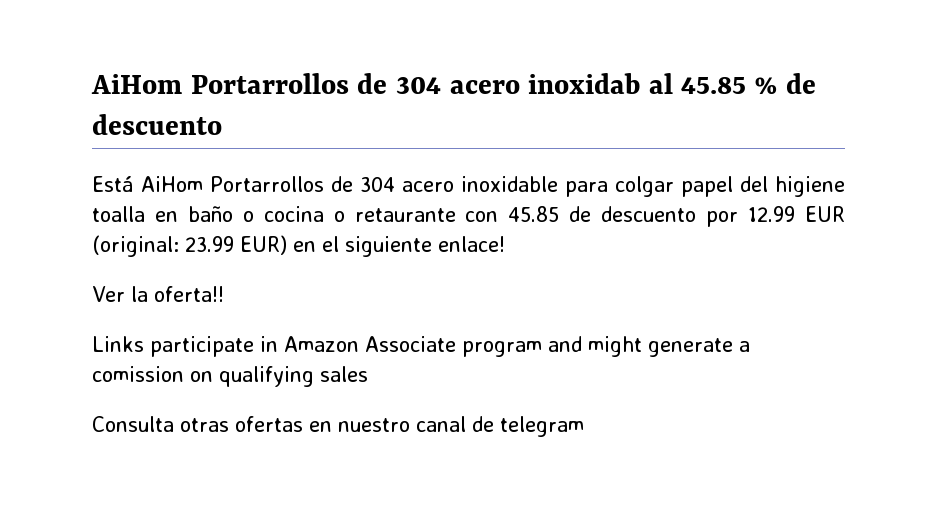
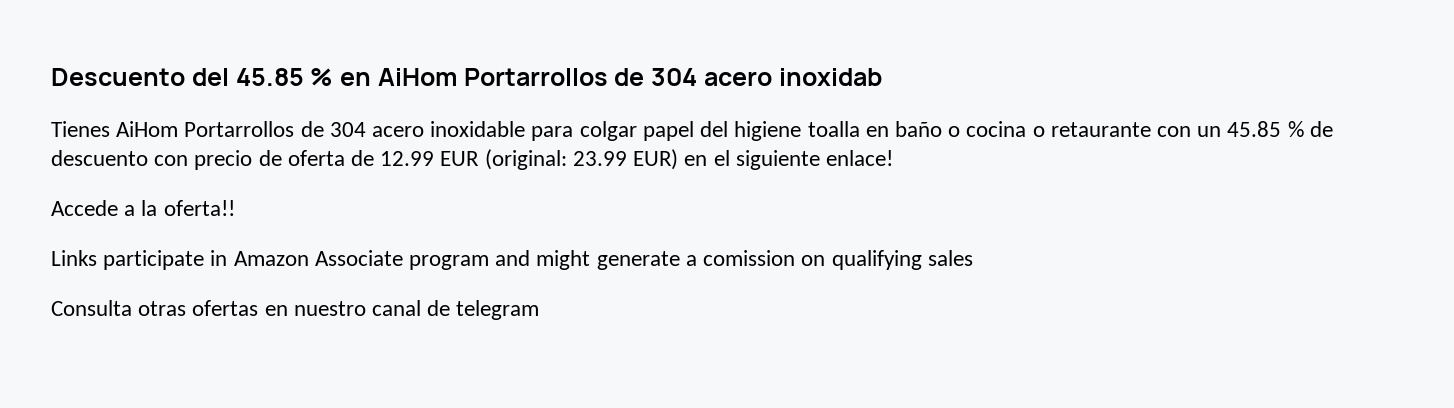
- AiHom Portarrollos de 304 acero inoxidab al 45.85 % de descuento
- Está AiHom Portarrollos de 304 acero inoxidable para colgar papel del higiene toalla en baño o cocina o retaurante con 45.85 de descuento por 12.99 EUR (original: 23.99 EUR) en el siguiente enlace!
+ Descuento del 45.85 % en AiHom Portarrollos de 304 acero inoxidab
+ Tienes AiHom Portarrollos de 304 acero inoxidable para colgar papel del higiene toalla en baño o cocina o retaurante con un 45.85 % de descuento con precio de oferta de 12.99 EUR (original: 23.99 EUR) en el siguiente enlace!
- Ver la oferta!!
+ Accede a la oferta!!

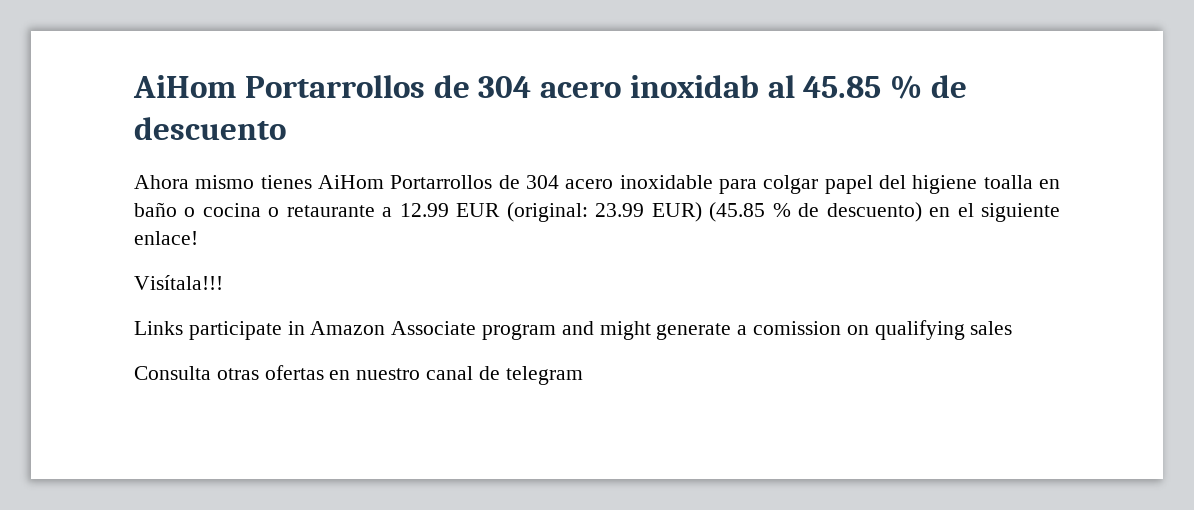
- Descuento del 45.85 % en AiHom Portarrollos de 304 acero inoxidab
- Tienes AiHom Portarrollos de 304 acero inoxidable para colgar papel del higiene toalla en baño o cocina o retaurante con un 45.85 % de descuento con precio de oferta de 12.99 EUR (original: 23.99 EUR) en el siguiente enlace!
+ AiHom Portarrollos de 304 acero inoxidab al 45.85 % de descuento
+ Ahora mismo tienes AiHom Portarrollos de 304 acero inoxidable para colgar papel del higiene toalla en baño o cocina o retaurante a 12.99 EUR (original: 23.99 EUR) (45.85 % de descuento) en el siguiente enlace!
- Accede a la oferta!!
+ Visítala!!!

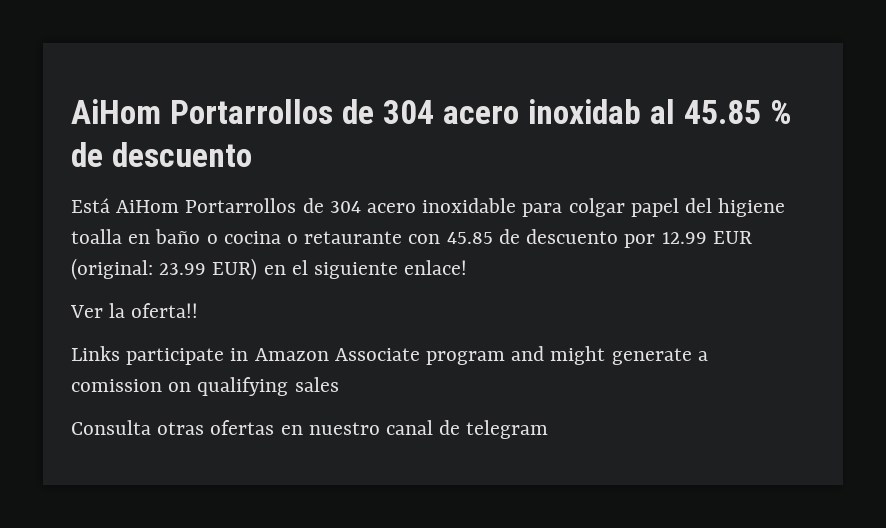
- Ahora mismo tienes AiHom Portarrollos de 304 acero inoxidable para colgar papel del higiene toalla en baño o cocina o retaurante a 12.99 EUR (original: 23.99 EUR) (45.85 % de descuento) en el siguiente enlace!
+ Está AiHom Portarrollos de 304 acero inoxidable para colgar papel del higiene toalla en baño o cocina o retaurante con 45.85 de descuento por 12.99 EUR (original: 23.99 EUR) en el siguiente enlace!
- Visítala!!!
+ Ver la oferta!!

